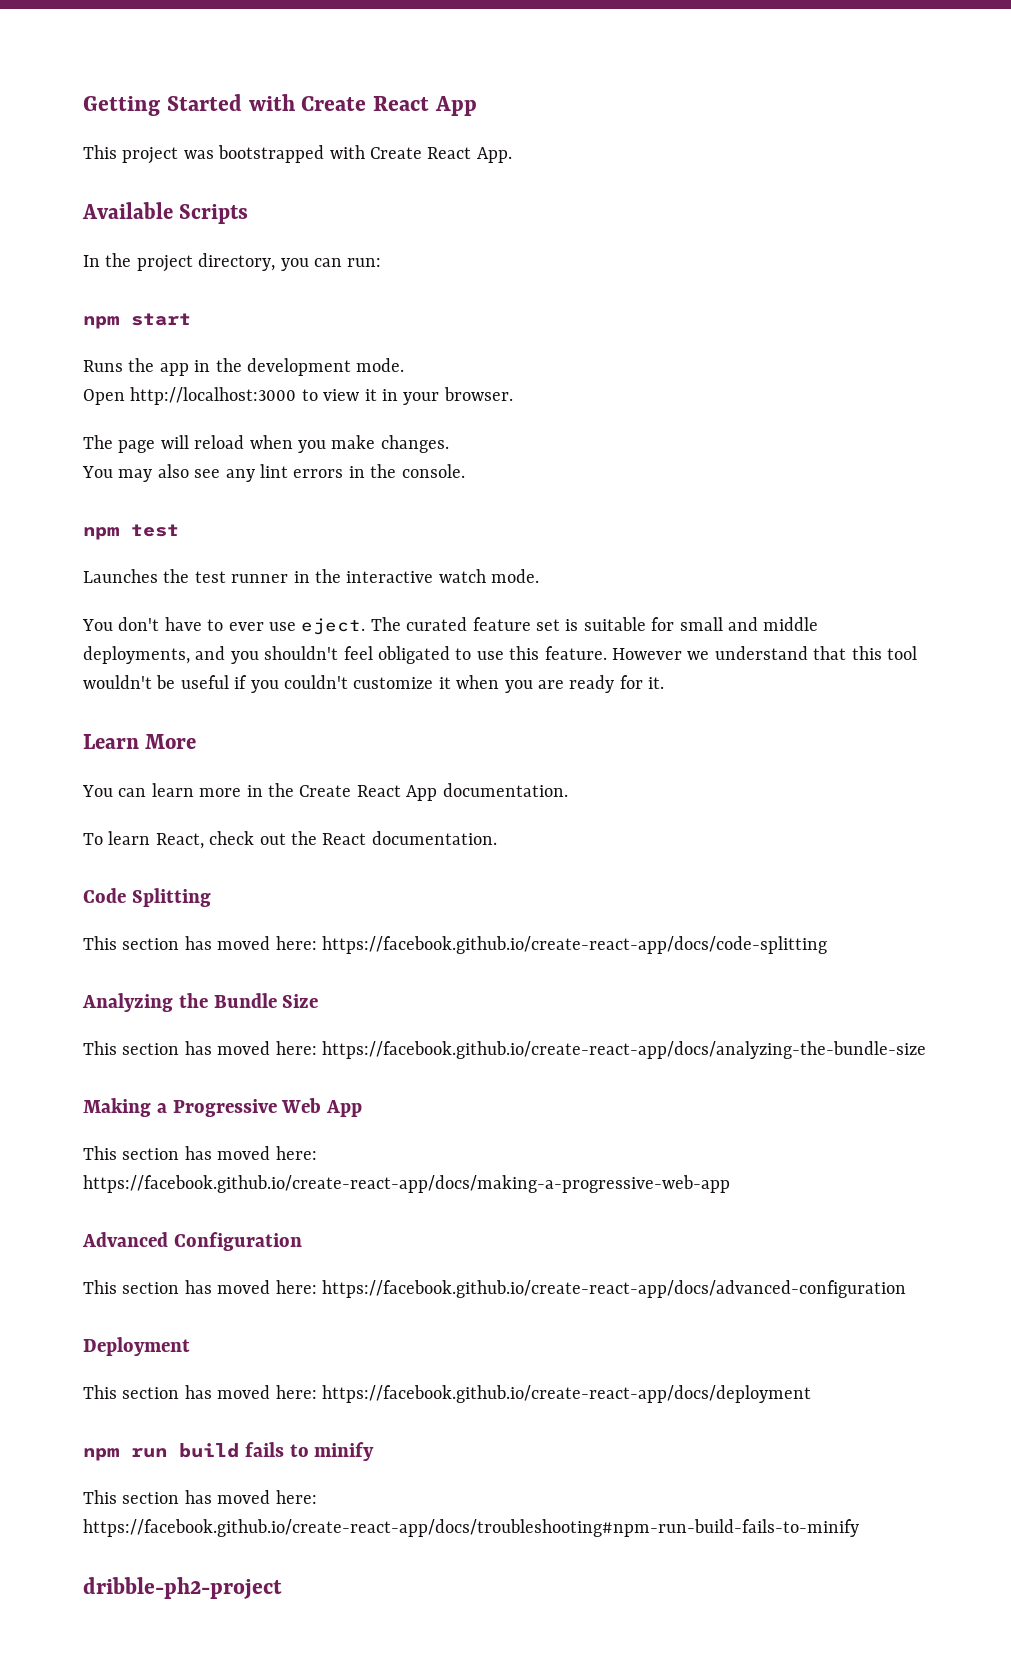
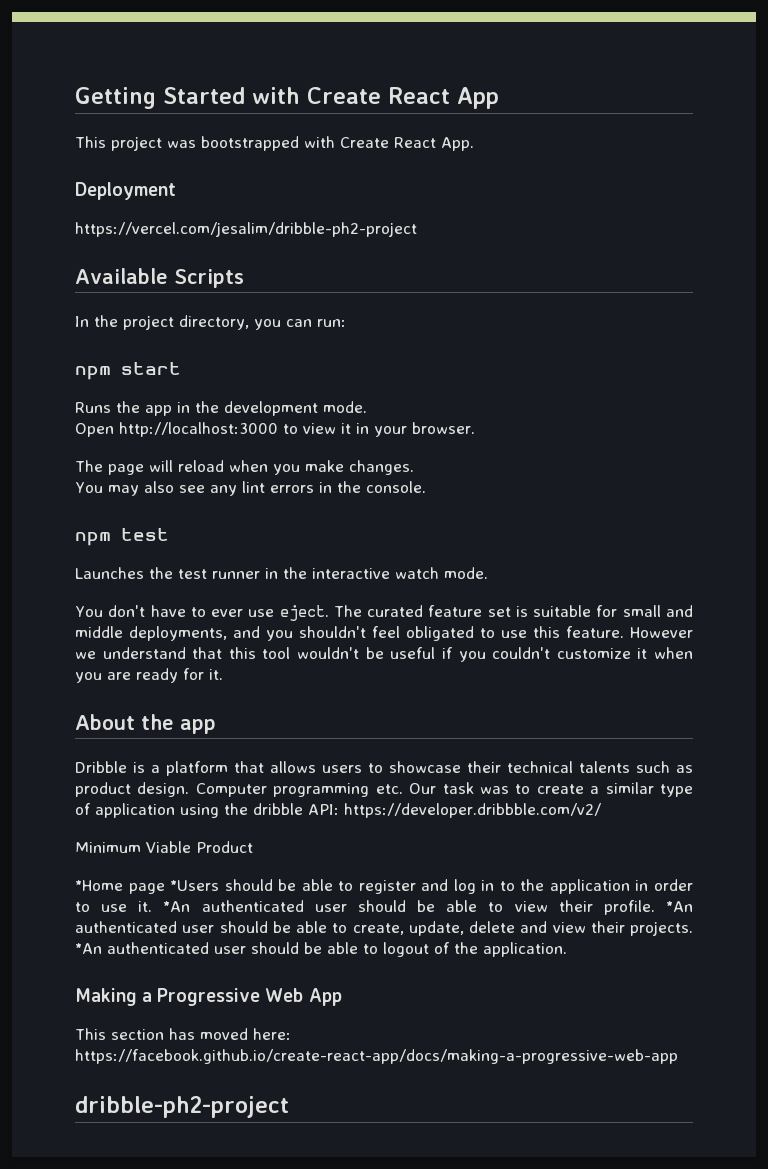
+ Deployment
+ https://vercel.com/jesalim/dribble-ph2-project
- Learn More
- You can learn more in the Create React App documentation.
- To learn React, check out the React documentation.
- Code Splitting
- This section has moved here: https://facebook.github.io/create-react-app/docs/code-splitting
- Analyzing the Bundle Size
- This section has moved here: https://facebook.github.io/create-react-app/docs/analyzing-the-bundle-size
+ About the app
+ Dribble is a platform that allows users to showcase their technical talents such as product design. Computer programming etc. Our task was to create a similar type of application using the dribble API: https://developer.dribbble.com/v2/
+ Minimum Viable Product
+ *Home page *Users should be able to register and log in to the application in order to use it. *An authenticated user should be able to view their profile. *An authenticated user should be able to create, update, delete and view their projects. *An authenticated user should be able to logout of the application.
- Advanced Configuration
- This section has moved here: https://facebook.github.io/create-react-app/docs/advanced-configuration
- Deployment
- This section has moved here: https://facebook.github.io/create-react-app/docs/deployment
- npm run build fails to minify
- This section has moved here: https://facebook.github.io/create-react-app/docs/troubleshooting#npm-run-build-fails-to-minify

